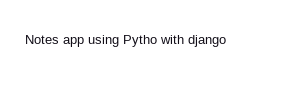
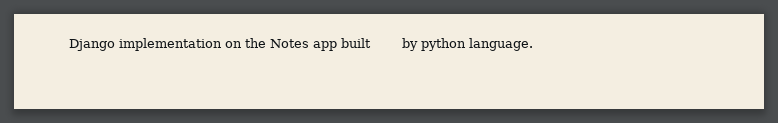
- Notes app using Pytho with django
+ Django implementation on the Notes app built by python language.

